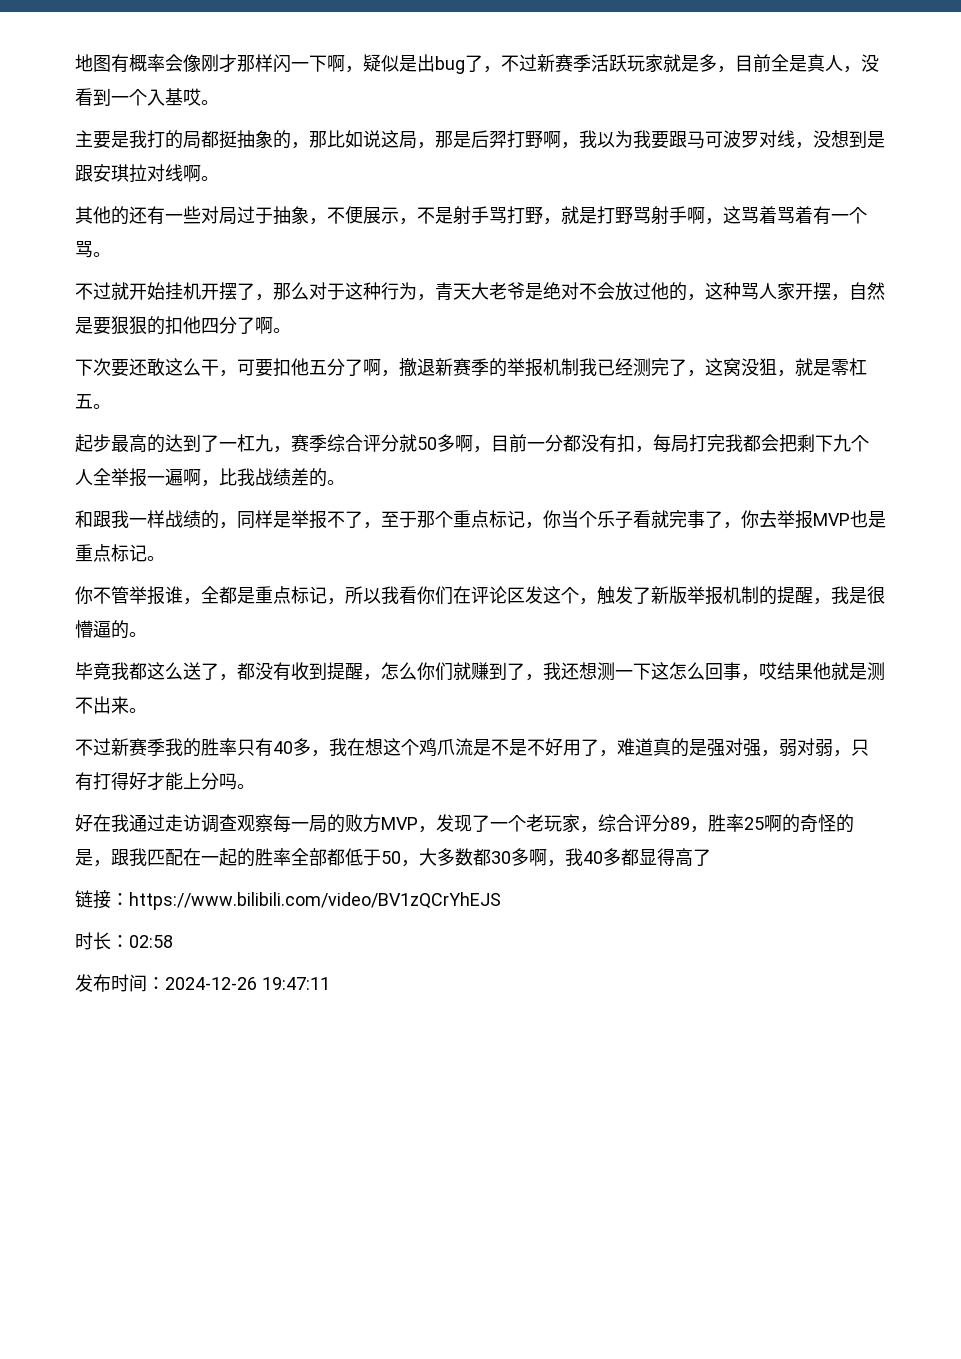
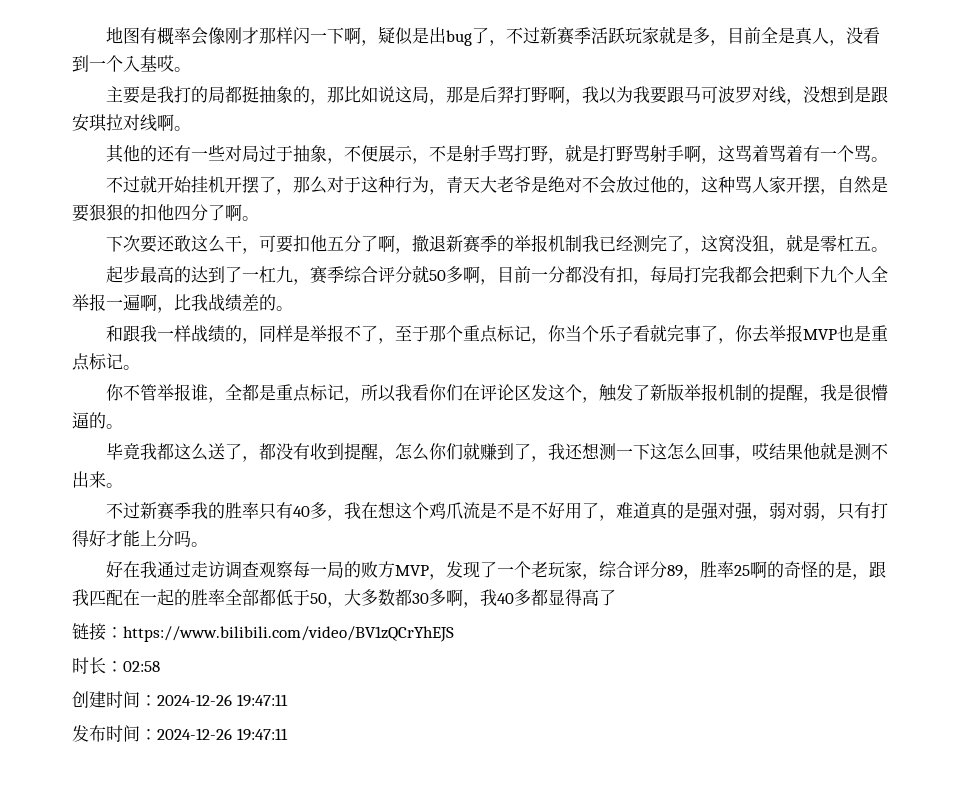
+ 创建时间：2024-12-26 19:47:11

